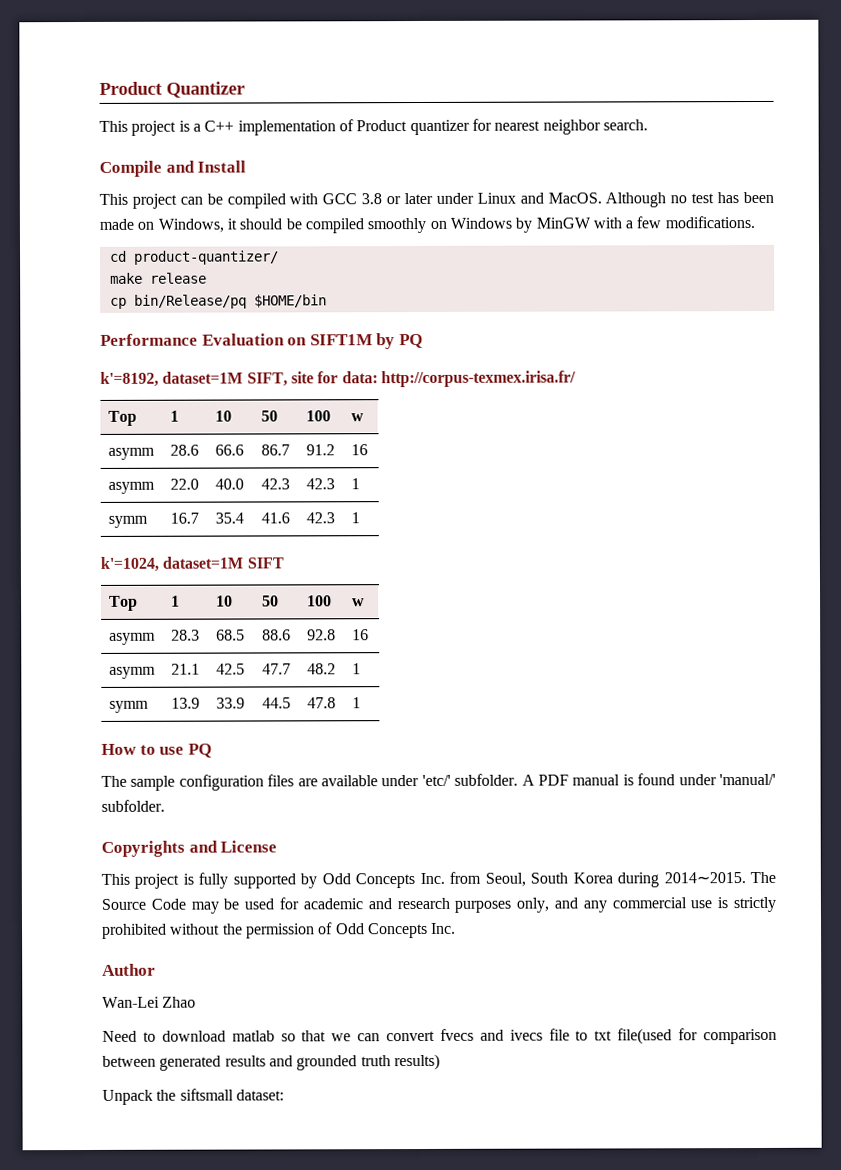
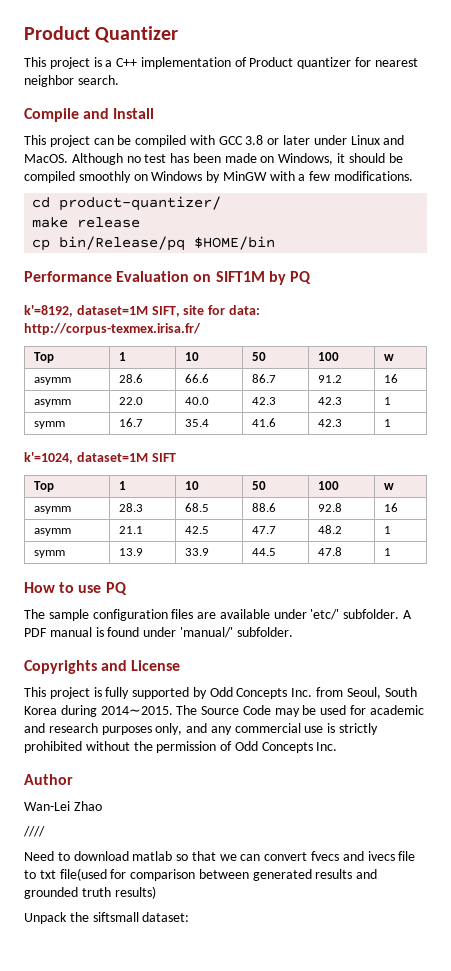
+ ////

